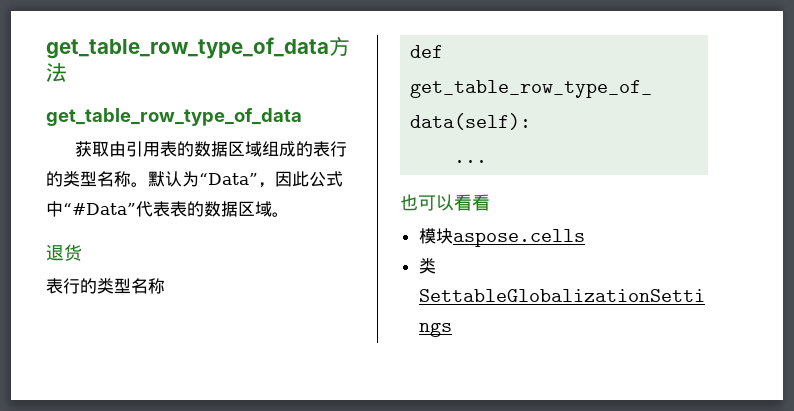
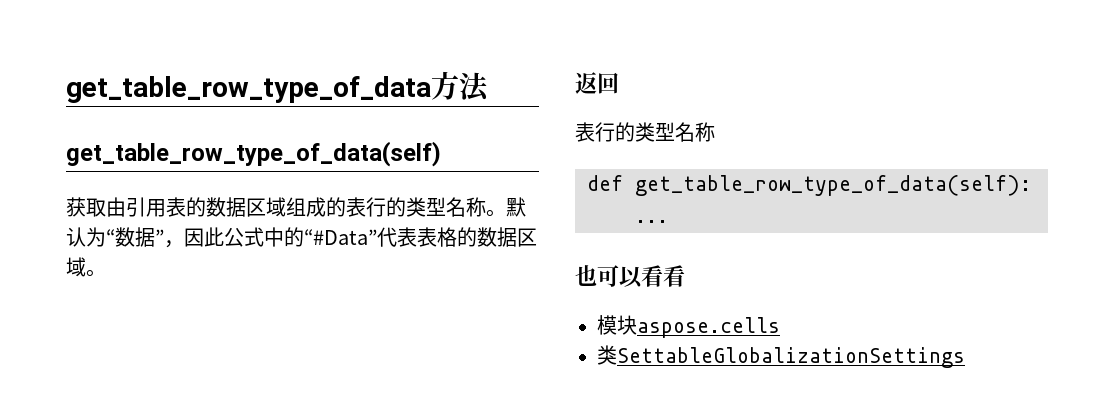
  get_table_row_type_of_data方法
- get_table_row_type_of_data
+ get_table_row_type_of_data(self)
- 默认为“Data”，因此公式中“#Data”代表表的数据区域。
+ 默认为“数据”，因此公式中的“#Data”代表表格的数据区域。
- 退货
+ 返回

